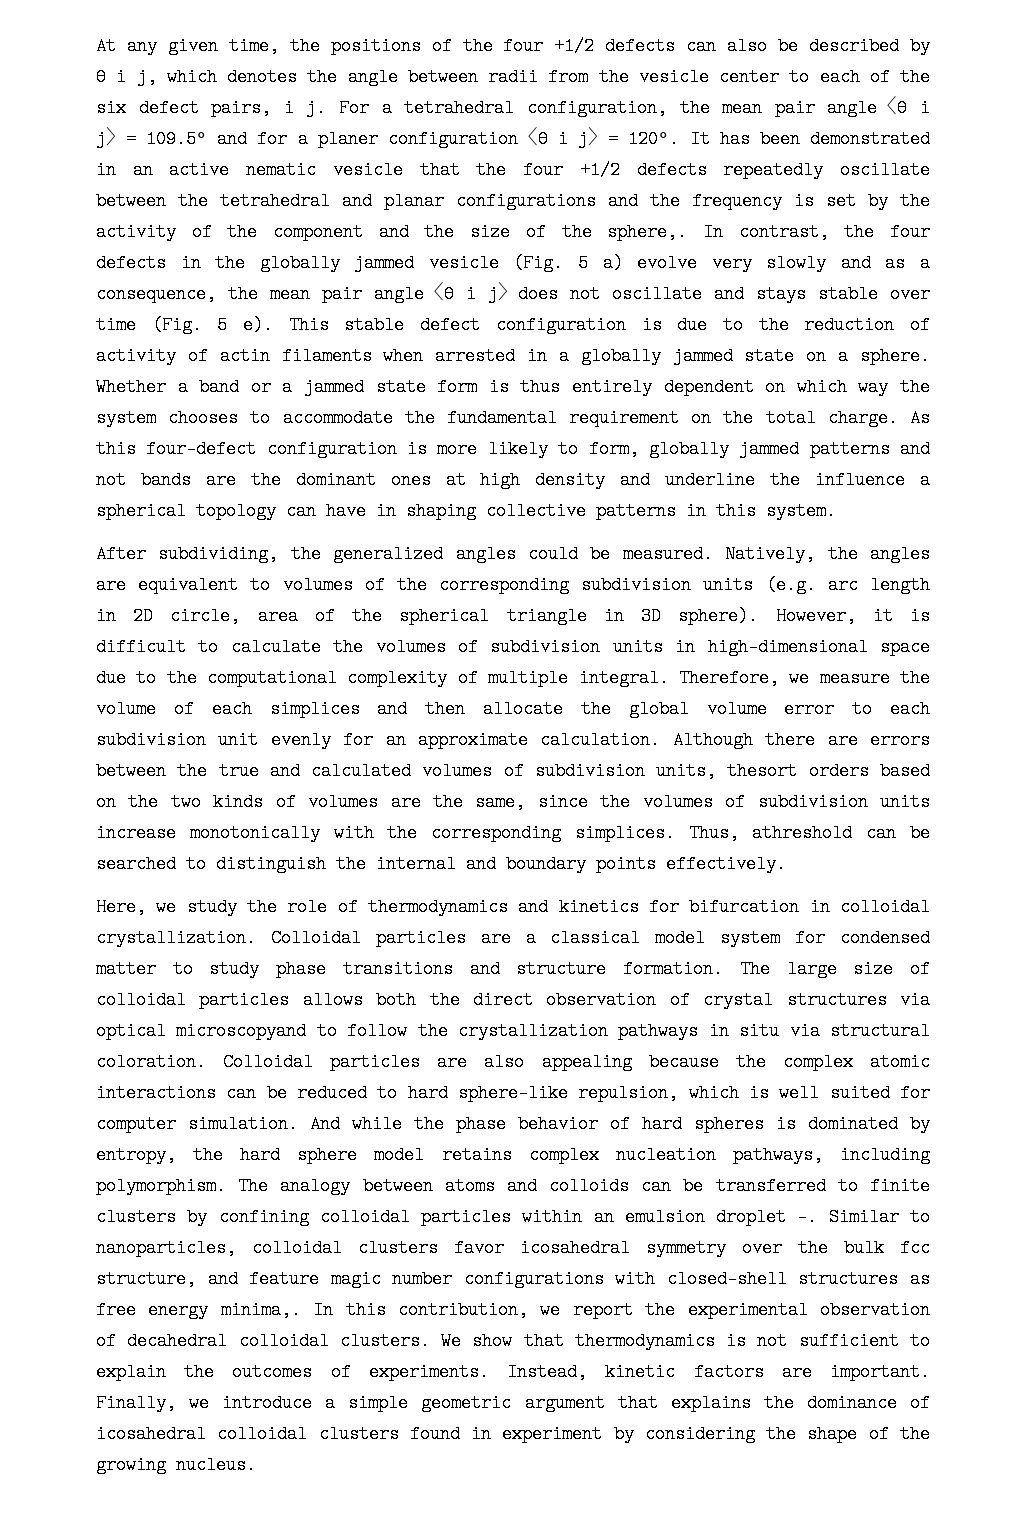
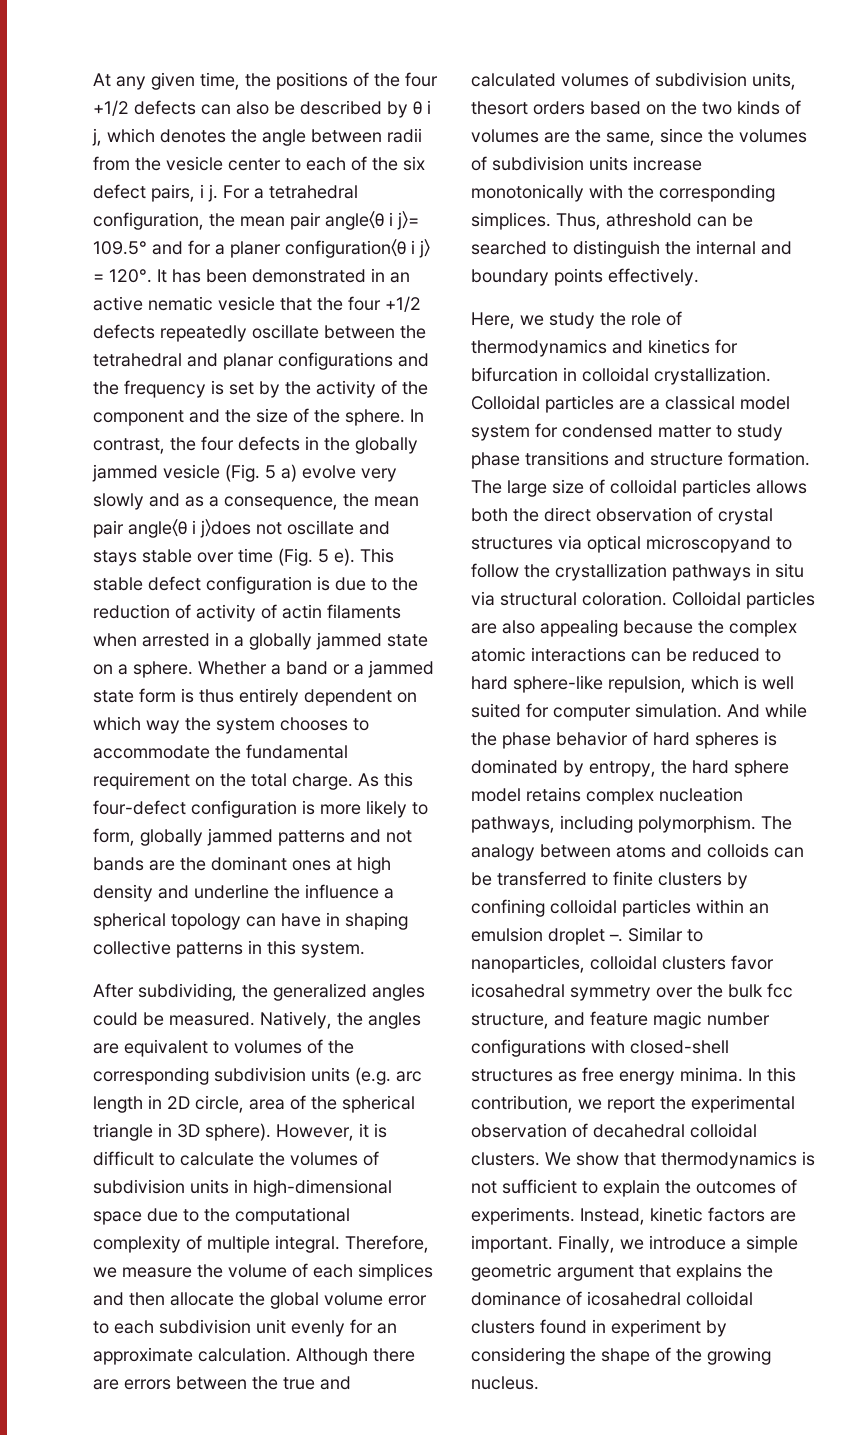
- It has been demonstrated in an active nematic vesicle that the four +1/2 defects repeatedly oscillate between the tetrahedral and planar configurations and the frequency is set by the activity of the component and the size of the sphere,.
+ It has been demonstrated in an active nematic vesicle that the four +1/2 defects repeatedly oscillate between the tetrahedral and planar configurations and the frequency is set by the activity of the component and the size of the sphere.
- Similar to nanoparticles, colloidal clusters favor icosahedral symmetry over the bulk fcc structure, and feature magic number configurations with closed-shell structures as free energy minima,.
+ Similar to nanoparticles, colloidal clusters favor icosahedral symmetry over the bulk fcc structure, and feature magic number configurations with closed-shell structures as free energy minima.

